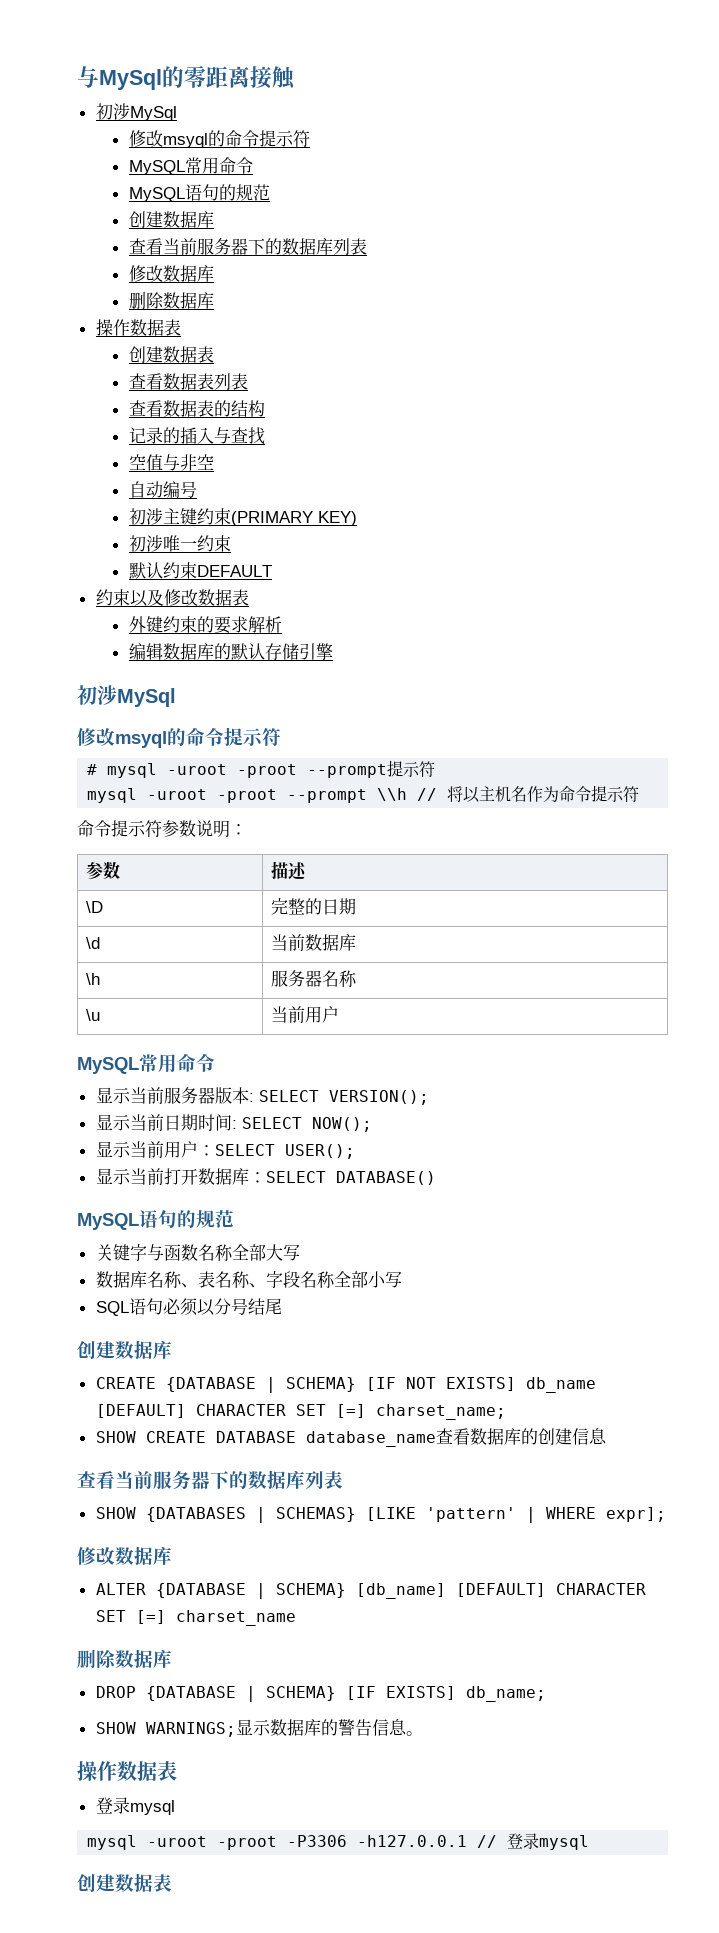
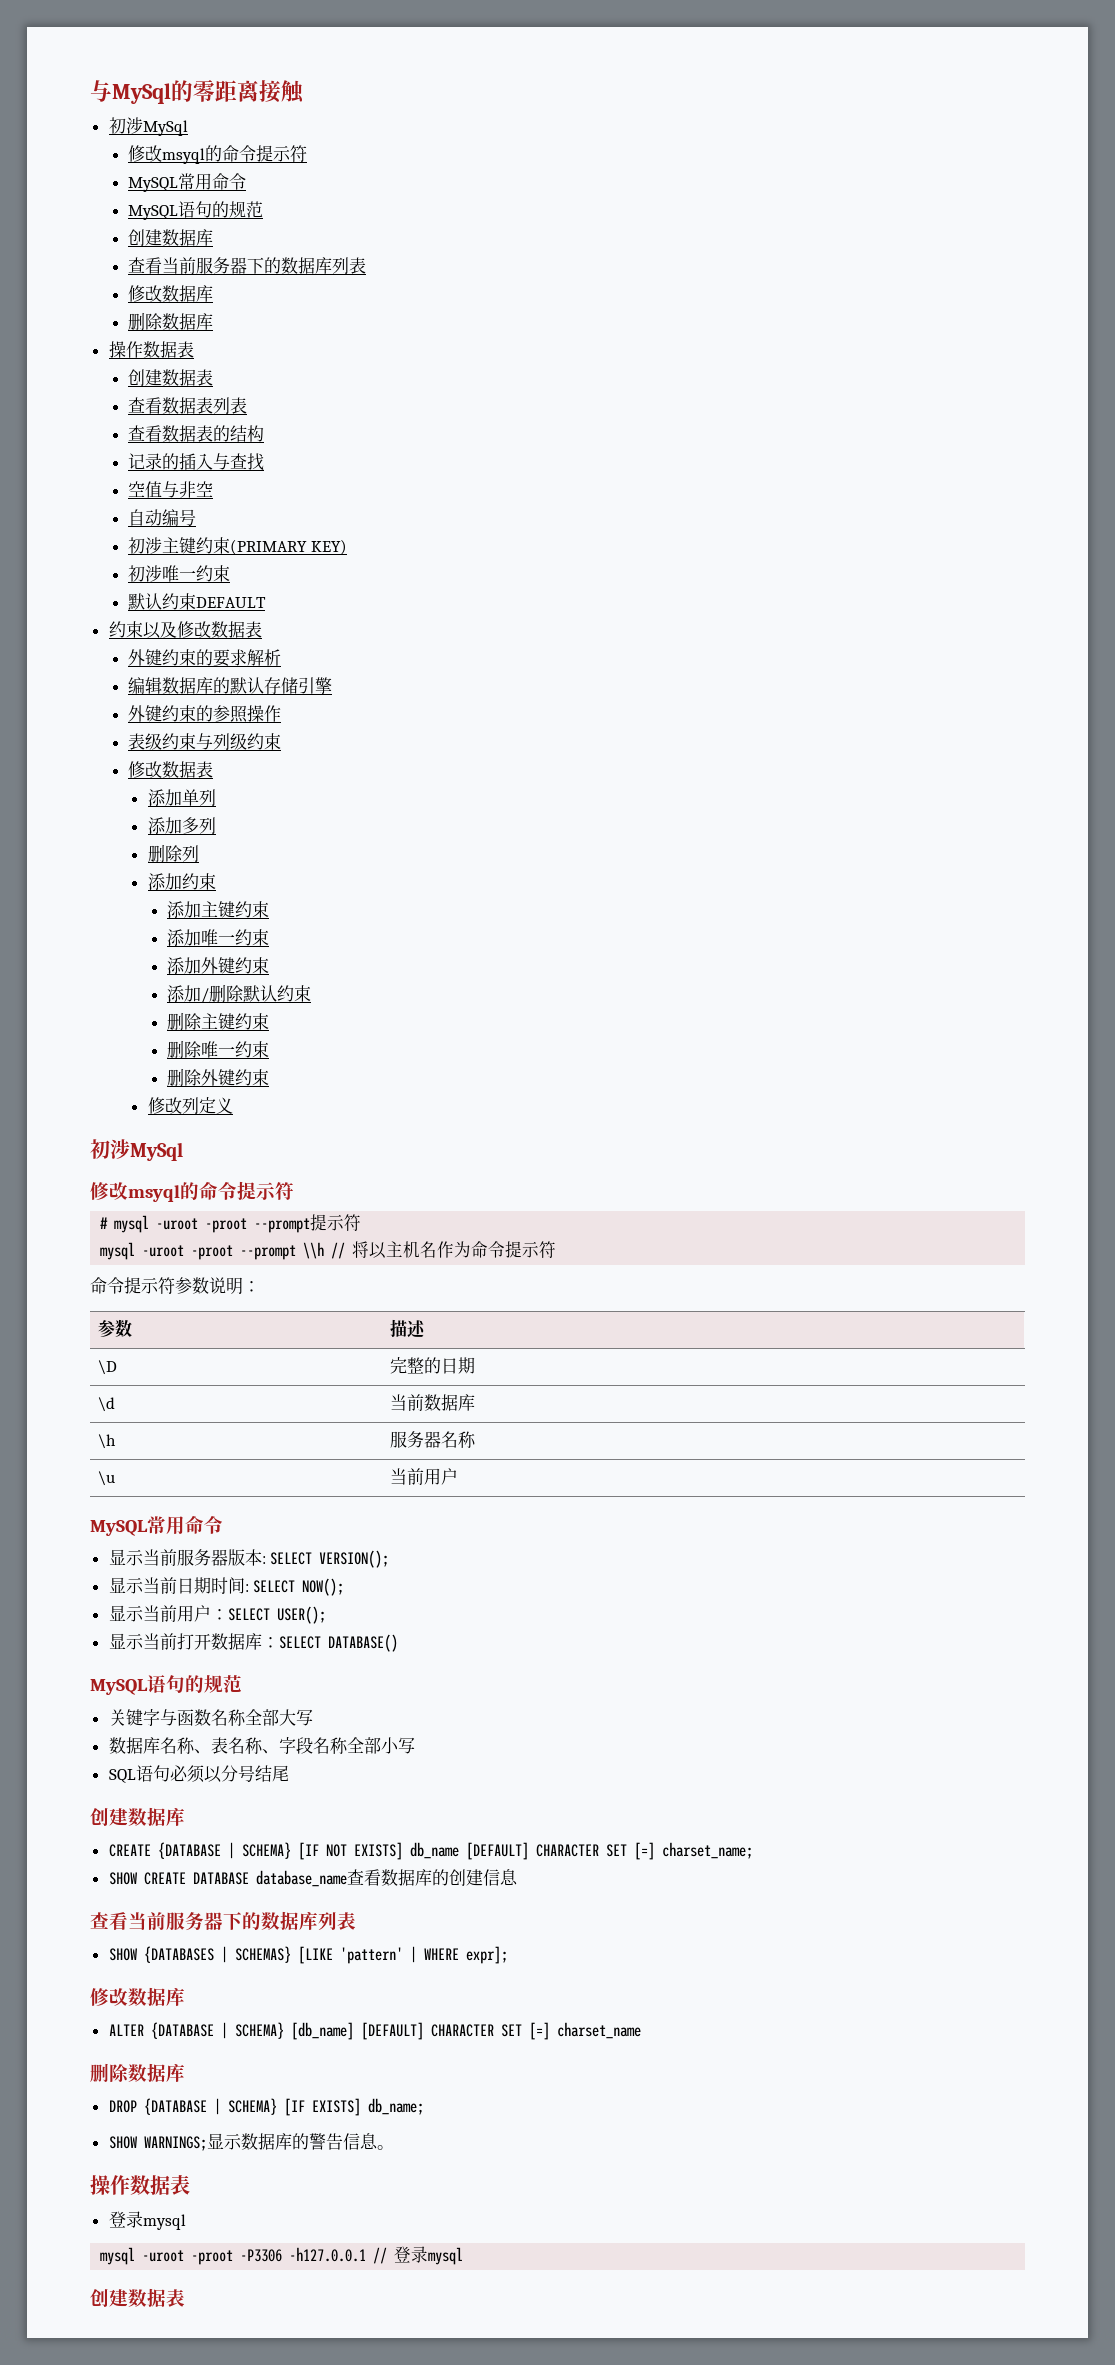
+ 外键约束的参照操作
+ 表级约束与列级约束
+ 修改数据表
+ 添加单列
+ 添加多列
+ 删除列
+ 添加约束
+ 添加主键约束
+ 添加唯一约束
+ 添加外键约束
+ 添加/删除默认约束
+ 删除主键约束
+ 删除唯一约束
+ 删除外键约束
+ 修改列定义

